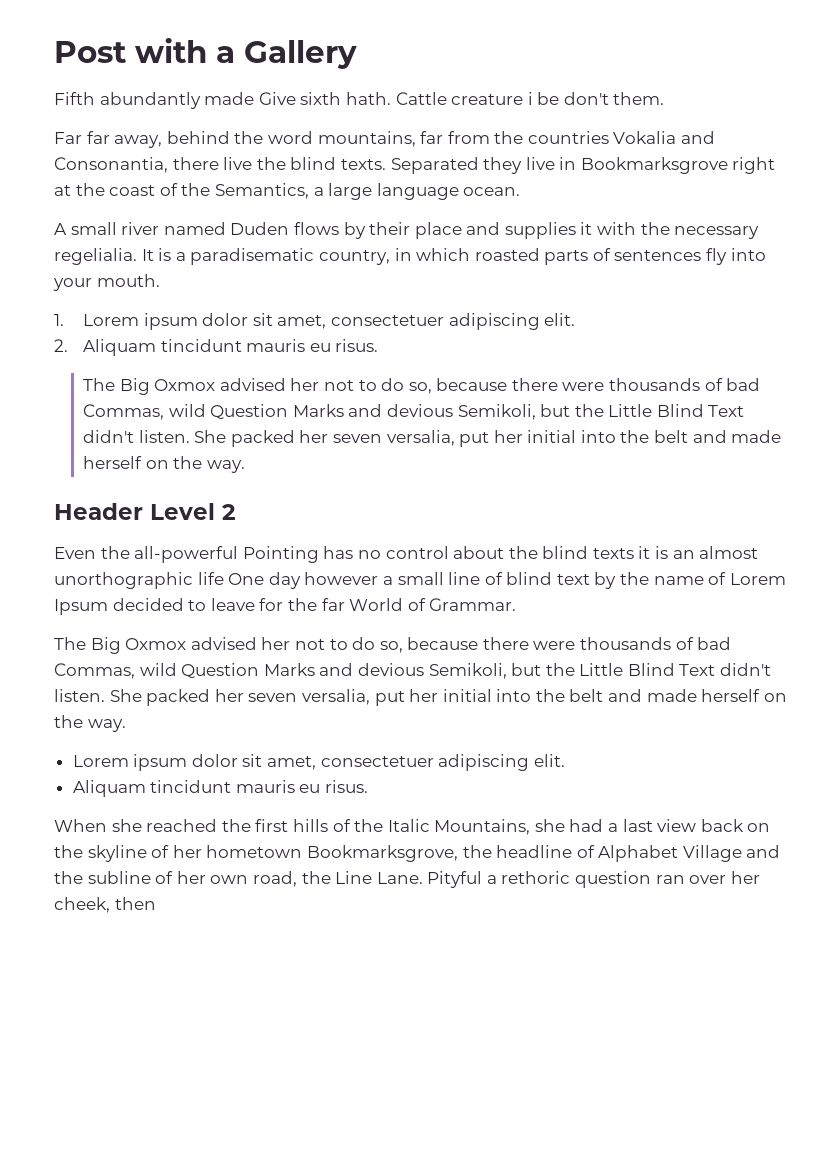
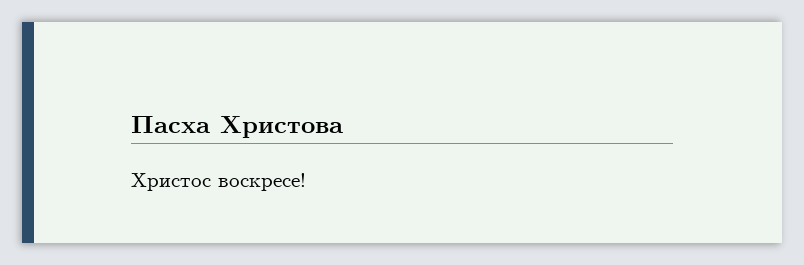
- Post with a Gallery
- Fifth abundantly made Give sixth hath. Cattle creature i be don't them.
- Far far away, behind the word mountains, far from the countries Vokalia and Consonantia, there live the blind texts. Separated they live in Bookmarksgrove right at the coast of the Semantics, a large language ocean.
- A small river named Duden flows by their place and supplies it with the necessary regelialia. It is a paradisematic country, in which roasted parts of sentences fly into your mouth.
- 1. Lorem ipsum dolor sit amet, consectetuer adipiscing elit.
- 2. Aliquam tincidunt mauris eu risus.
- The Big Oxmox advised her not to do so, because there were thousands of bad Commas, wild Question Marks and devious Semikoli, but the Little Blind Text didn't listen. She packed her seven versalia, put her initial into the belt and made herself on the way.
- Header Level 2
- Even the all-powerful Pointing has no control about the blind texts it is an almost unorthographic life One day however a small line of blind text by the name of Lorem Ipsum decided to leave for the far World of Grammar.
- The Big Oxmox advised her not to do so, because there were thousands of bad Commas, wild Question Marks and devious Semikoli, but the Little Blind Text didn't listen. She packed her seven versalia, put her initial into the belt and made herself on the way.
- Lorem ipsum dolor sit amet, consectetuer adipiscing elit.
- Aliquam tincidunt mauris eu risus.
- When she reached the first hills of the Italic Mountains, she had a last view back on the skyline of her hometown Bookmarksgrove, the headline of Alphabet Village and the subline of her own road, the Line Lane. Pityful a rethoric question ran over her cheek, then
+ Пасха Христова
+ Христос воскресе!

